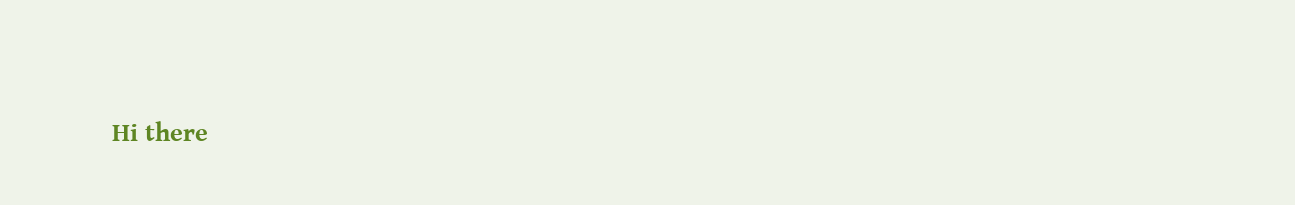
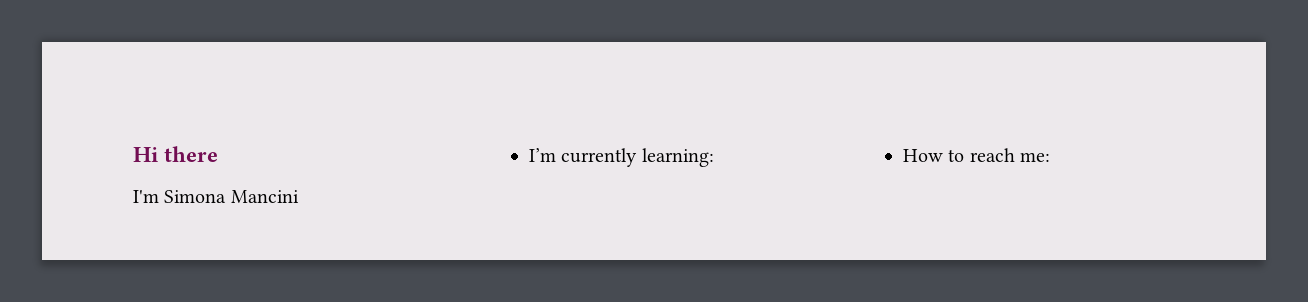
+ I'm Simona Mancini
+ I’m currently learning:
+ How to reach me:

